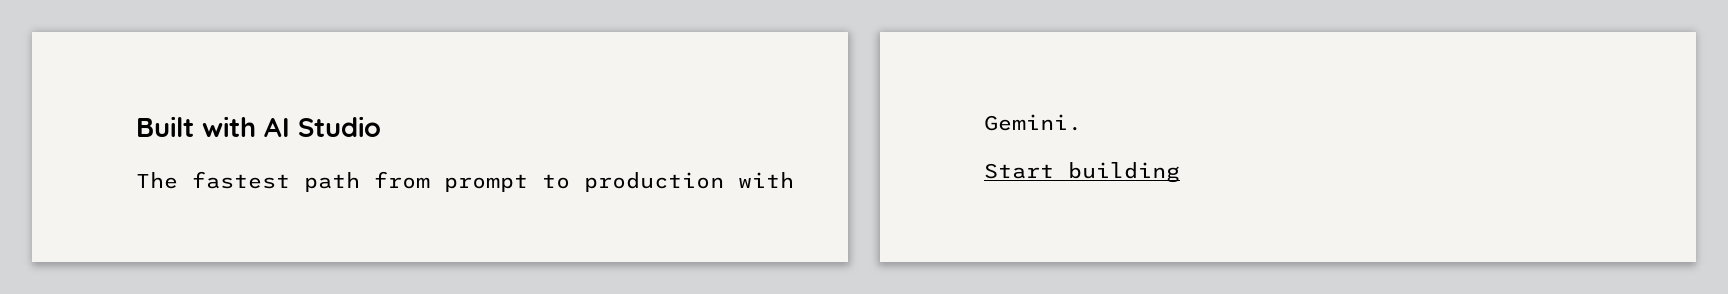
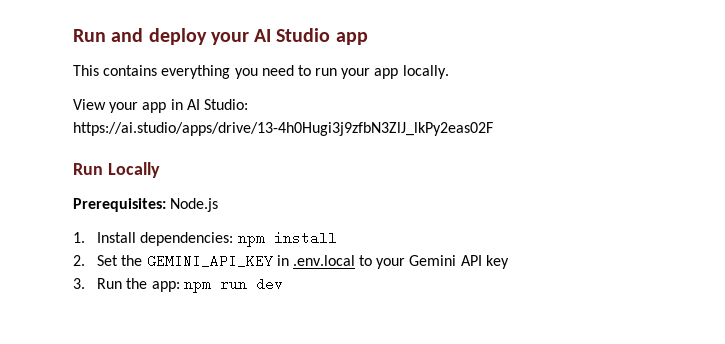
- Built with AI Studio
- The fastest path from prompt to production with Gemini.
- Start building
+ Run and deploy your AI Studio app
+ This contains everything you need to run your app locally.
+ View your app in AI Studio: https://ai.studio/apps/drive/13-4h0Hugi3j9zfbN3ZlJ_lkPy2eas02F
+ Run Locally
+ Prerequisites: Node.js
+ 1. Install dependencies: npm install
+ 2. Set the GEMINI_API_KEY in .env.local to your Gemini API key
+ 3. Run the app: npm run dev

